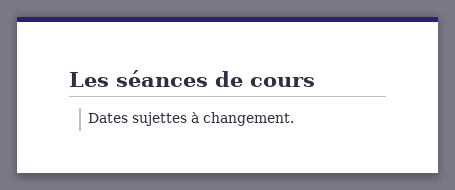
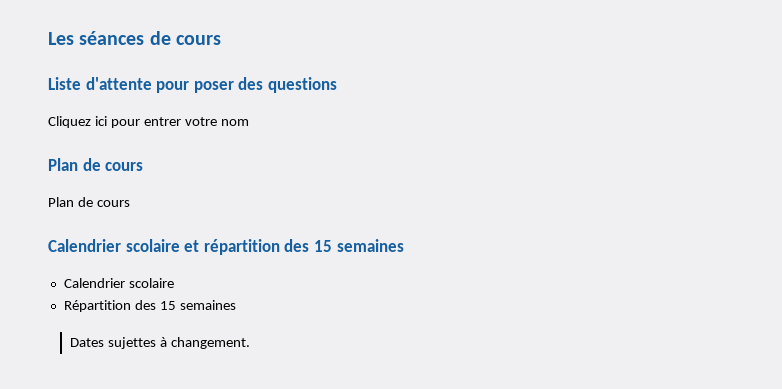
+ Liste d'attente pour poser des questions
+ Cliquez ici pour entrer votre nom
+ Plan de cours
+ Plan de cours
+ Calendrier scolaire et répartition des 15 semaines
+ Calendrier scolaire
+ Répartition des 15 semaines

